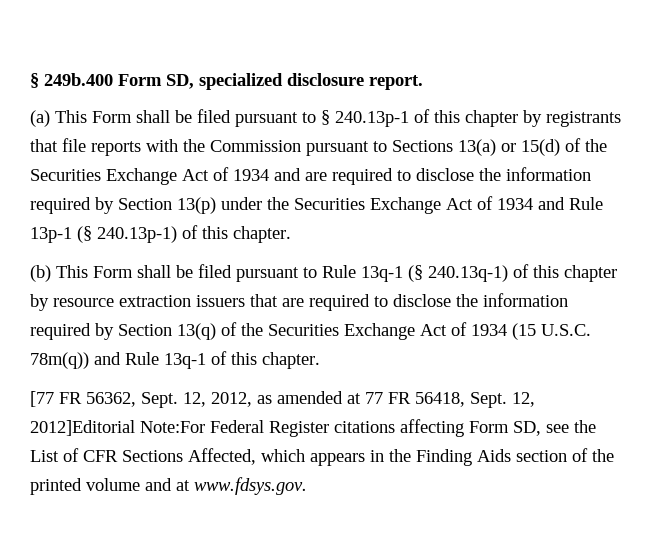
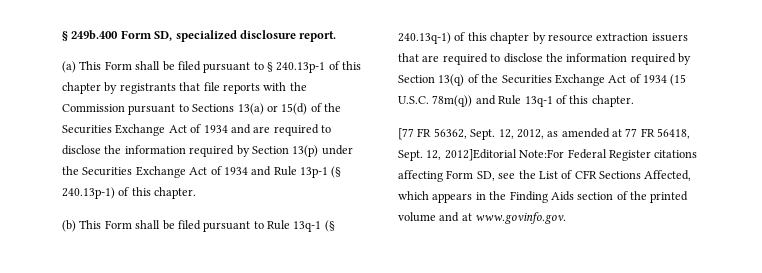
- 12, 2012]Editorial Note:For Federal Register citations affecting Form SD, see the List of CFR Sections Affected, which appears in the Finding Aids section of the printed volume and at www.fdsys.gov.
+ 12, 2012]Editorial Note:For Federal Register citations affecting Form SD, see the List of CFR Sections Affected, which appears in the Finding Aids section of the printed volume and at www.govinfo.gov.

